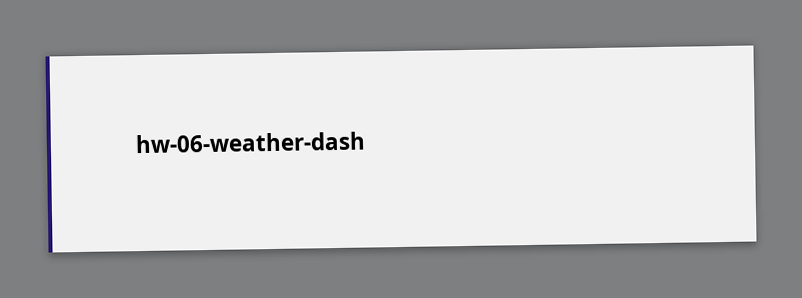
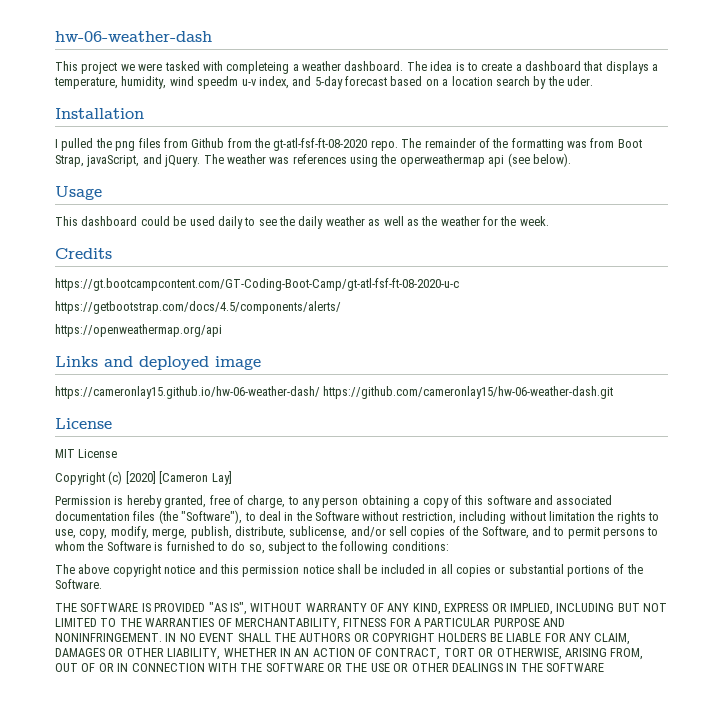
+ This project we were tasked with completeing a weather dashboard. The idea is to create a dashboard that displays a temperature, humidity, wind speedm u-v index, and 5-day forecast based on a location search by the uder.
+ Installation
+ I pulled the png files from Github from the gt-atl-fsf-ft-08-2020 repo. The remainder of the formatting was from Boot Strap, javaScript, and jQuery. The weather was references using the operweathermap api (see below).
+ Usage
+ This dashboard could be used daily to see the daily weather as well as the weather for the week.
+ Credits
+ https://gt.bootcampcontent.com/GT-Coding-Boot-Camp/gt-atl-fsf-ft-08-2020-u-c
+ https://getbootstrap.com/docs/4.5/components/alerts/
+ https://openweathermap.org/api
+ Links and deployed image
+ https://cameronlay15.github.io/hw-06-weather-dash/ https://github.com/cameronlay15/hw-06-weather-dash.git
+ License
+ MIT License
+ Copyright (c) [2020] [Cameron Lay]
+ Permission is hereby granted, free of charge, to any person obtaining a copy of this software and associated documentation files (the "Software"), to deal in the Software without restriction, including without limitation the rights to use, copy, modify, merge, publish, distribute, sublicense, and/or sell copies of the Software, and to permit persons to whom the Software is furnished to do so, subject to the following conditions:
+ The above copyright notice and this permission notice shall be included in all copies or substantial portions of the Software.
+ THE SOFTWARE IS PROVIDED "AS IS", WITHOUT WARRANTY OF ANY KIND, EXPRESS OR IMPLIED, INCLUDING BUT NOT LIMITED TO THE WARRANTIES OF MERCHANTABILITY, FITNESS FOR A PARTICULAR PURPOSE AND NONINFRINGEMENT. IN NO EVENT SHALL THE AUTHORS OR COPYRIGHT HOLDERS BE LIABLE FOR ANY CLAIM, DAMAGES OR OTHER LIABILITY, WHETHER IN AN ACTION OF CONTRACT, TORT OR OTHERWISE, ARISING FROM, OUT OF OR IN CONNECTION WITH THE SOFTWARE OR THE USE OR OTHER DEALINGS IN THE SOFTWARE

